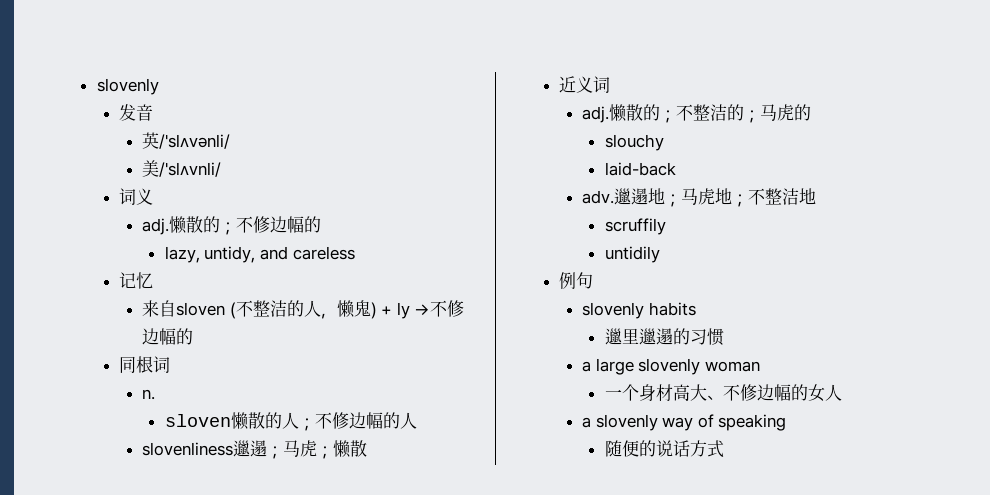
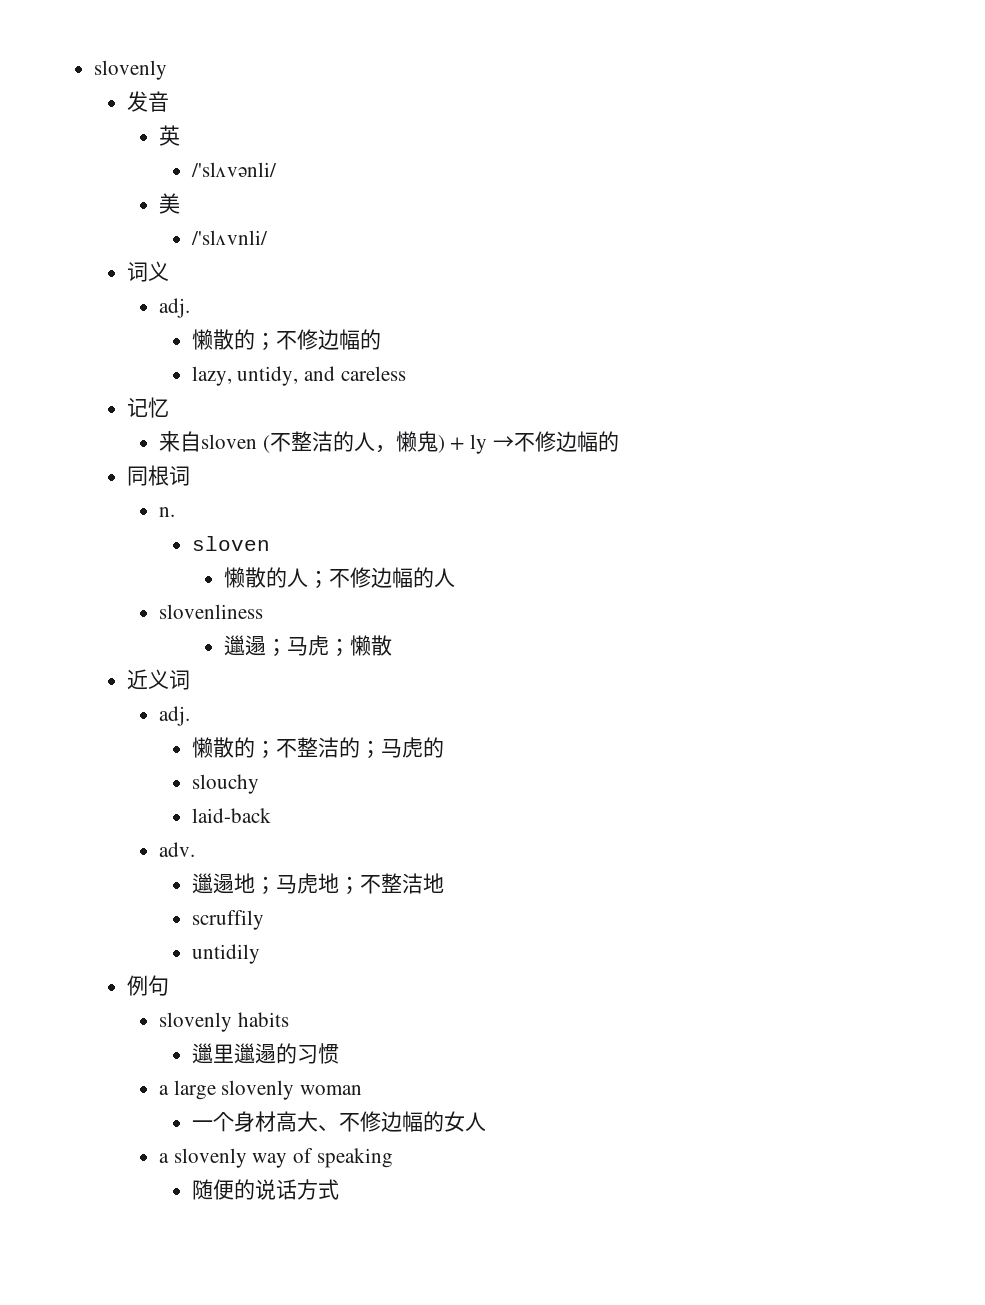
- 英/'slʌvənli/
+ 英
+ /'slʌvənli/
- 美/'slʌvnli/
+ 美
+ /'slʌvnli/
  词义
- adj.懒散的；不修边幅的
+ adj.
+ 懒散的；不修边幅的
  n.
- sloven懒散的人；不修边幅的人
+ sloven
+ 懒散的人；不修边幅的人
- slovenliness邋遢；马虎；懒散
+ slovenliness
+ 邋遢；马虎；懒散
  近义词
- adj.懒散的；不整洁的；马虎的
+ adj.
+ 懒散的；不整洁的；马虎的
- adv.邋遢地；马虎地；不整洁地
+ adv.
+ 邋遢地；马虎地；不整洁地

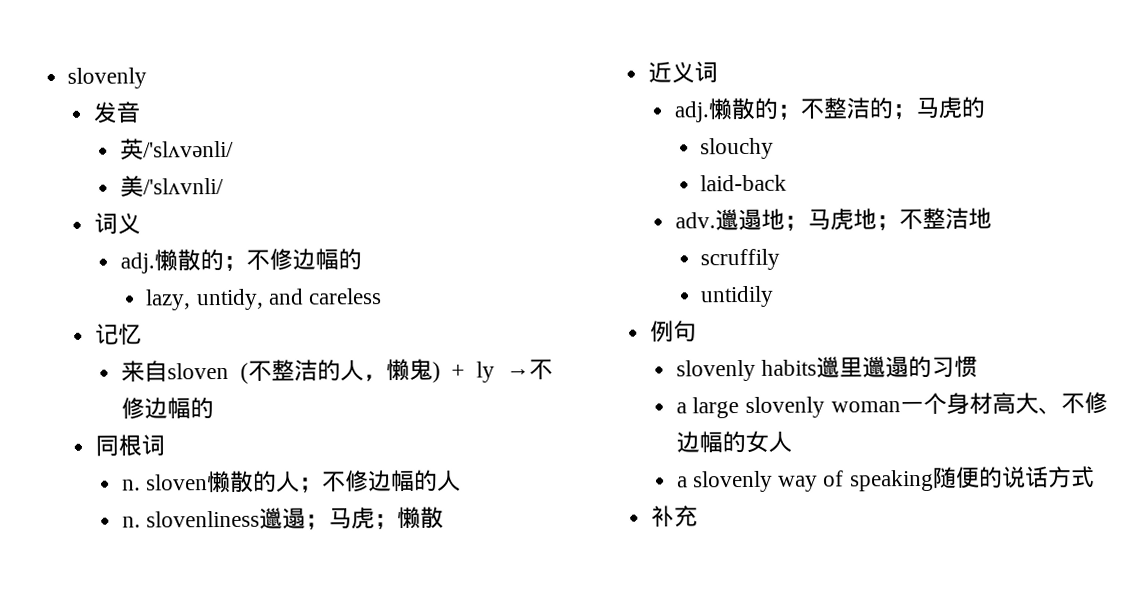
- 英
- /'slʌvənli/
+ 英/'slʌvənli/
- 美
- /'slʌvnli/
+ 美/'slʌvnli/
  词义
- adj.
- 懒散的；不修边幅的
+ adj.懒散的；不修边幅的
- n.
- sloven
- 懒散的人；不修边幅的人
+ n. sloven懒散的人；不修边幅的人
- slovenliness
- 邋遢；马虎；懒散
+ n. slovenliness邋遢；马虎；懒散
  近义词
- adj.
- 懒散的；不整洁的；马虎的
+ adj.懒散的；不整洁的；马虎的
- adv.
- 邋遢地；马虎地；不整洁地
+ adv.邋遢地；马虎地；不整洁地
- slovenly habits
- 邋里邋遢的习惯
+ slovenly habits邋里邋遢的习惯
- a large slovenly woman
- 一个身材高大、不修边幅的女人
+ a large slovenly woman一个身材高大、不修边幅的女人
- a slovenly way of speaking
- 随便的说话方式
+ a slovenly way of speaking随便的说话方式
+ 补充

